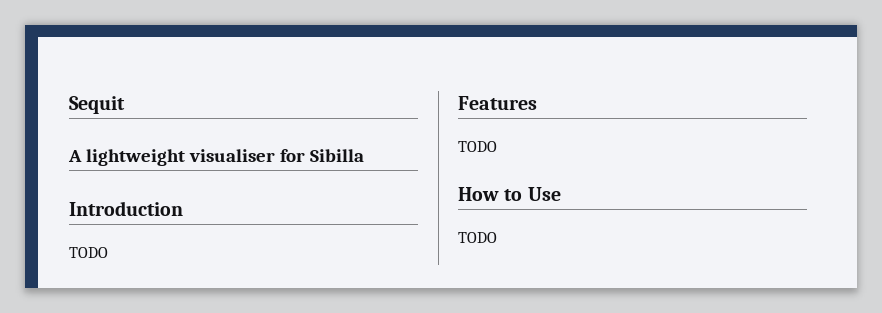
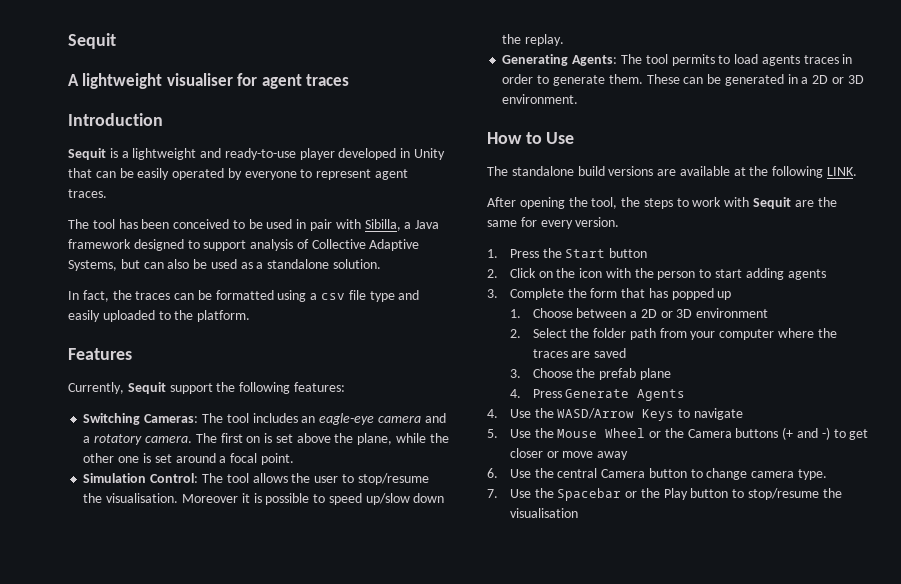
- A lightweight visualiser for Sibilla
+ A lightweight visualiser for agent traces
  Introduction
- TODO
+ Sequit is a lightweight and ready-to-use player developed in Unity that can be easily operated by everyone to represent agent traces.
+ The tool has been conceived to be used in pair with Sibilla, a Java framework designed to support analysis of Collective Adaptive Systems, but can also be used as a standalone solution.
+ In fact, the traces can be formatted using a csv file type and easily uploaded to the platform.
  Features
- TODO
+ Currently, Sequit support the following features:
+ Switching Cameras: The tool includes an eagle-eye camera and a rotatory camera. The first on is set above the plane, while the other one is set around a focal point.
+ Simulation Control: The tool allows the user to stop/resume the visualisation. Moreover it is possible to speed up/slow down the replay.
+ Generating Agents: The tool permits to load agents traces in order to generate them. These can be generated in a 2D or 3D environment.
  How to Use
- TODO
+ The standalone build versions are available at the following LINK.
+ After opening the tool, the steps to work with Sequit are the same for every version.
+ 1. Press the Start button
+ 2. Click on the icon with the person to start adding agents
+ 3. Complete the form that has popped up
+ 1. Choose between a 2D or 3D environment
+ 2. Select the folder path from your computer where the traces are saved
+ 3. Choose the prefab plane
+ 4. Press Generate Agents
+ 4. Use the WASD/Arrow Keys to navigate
+ 5. Use the Mouse Wheel or the Camera buttons (+ and -) to get closer or move away
+ 6. Use the central Camera button to change camera type.
+ 7. Use the Spacebar or the Play button to stop/resume the visualisation

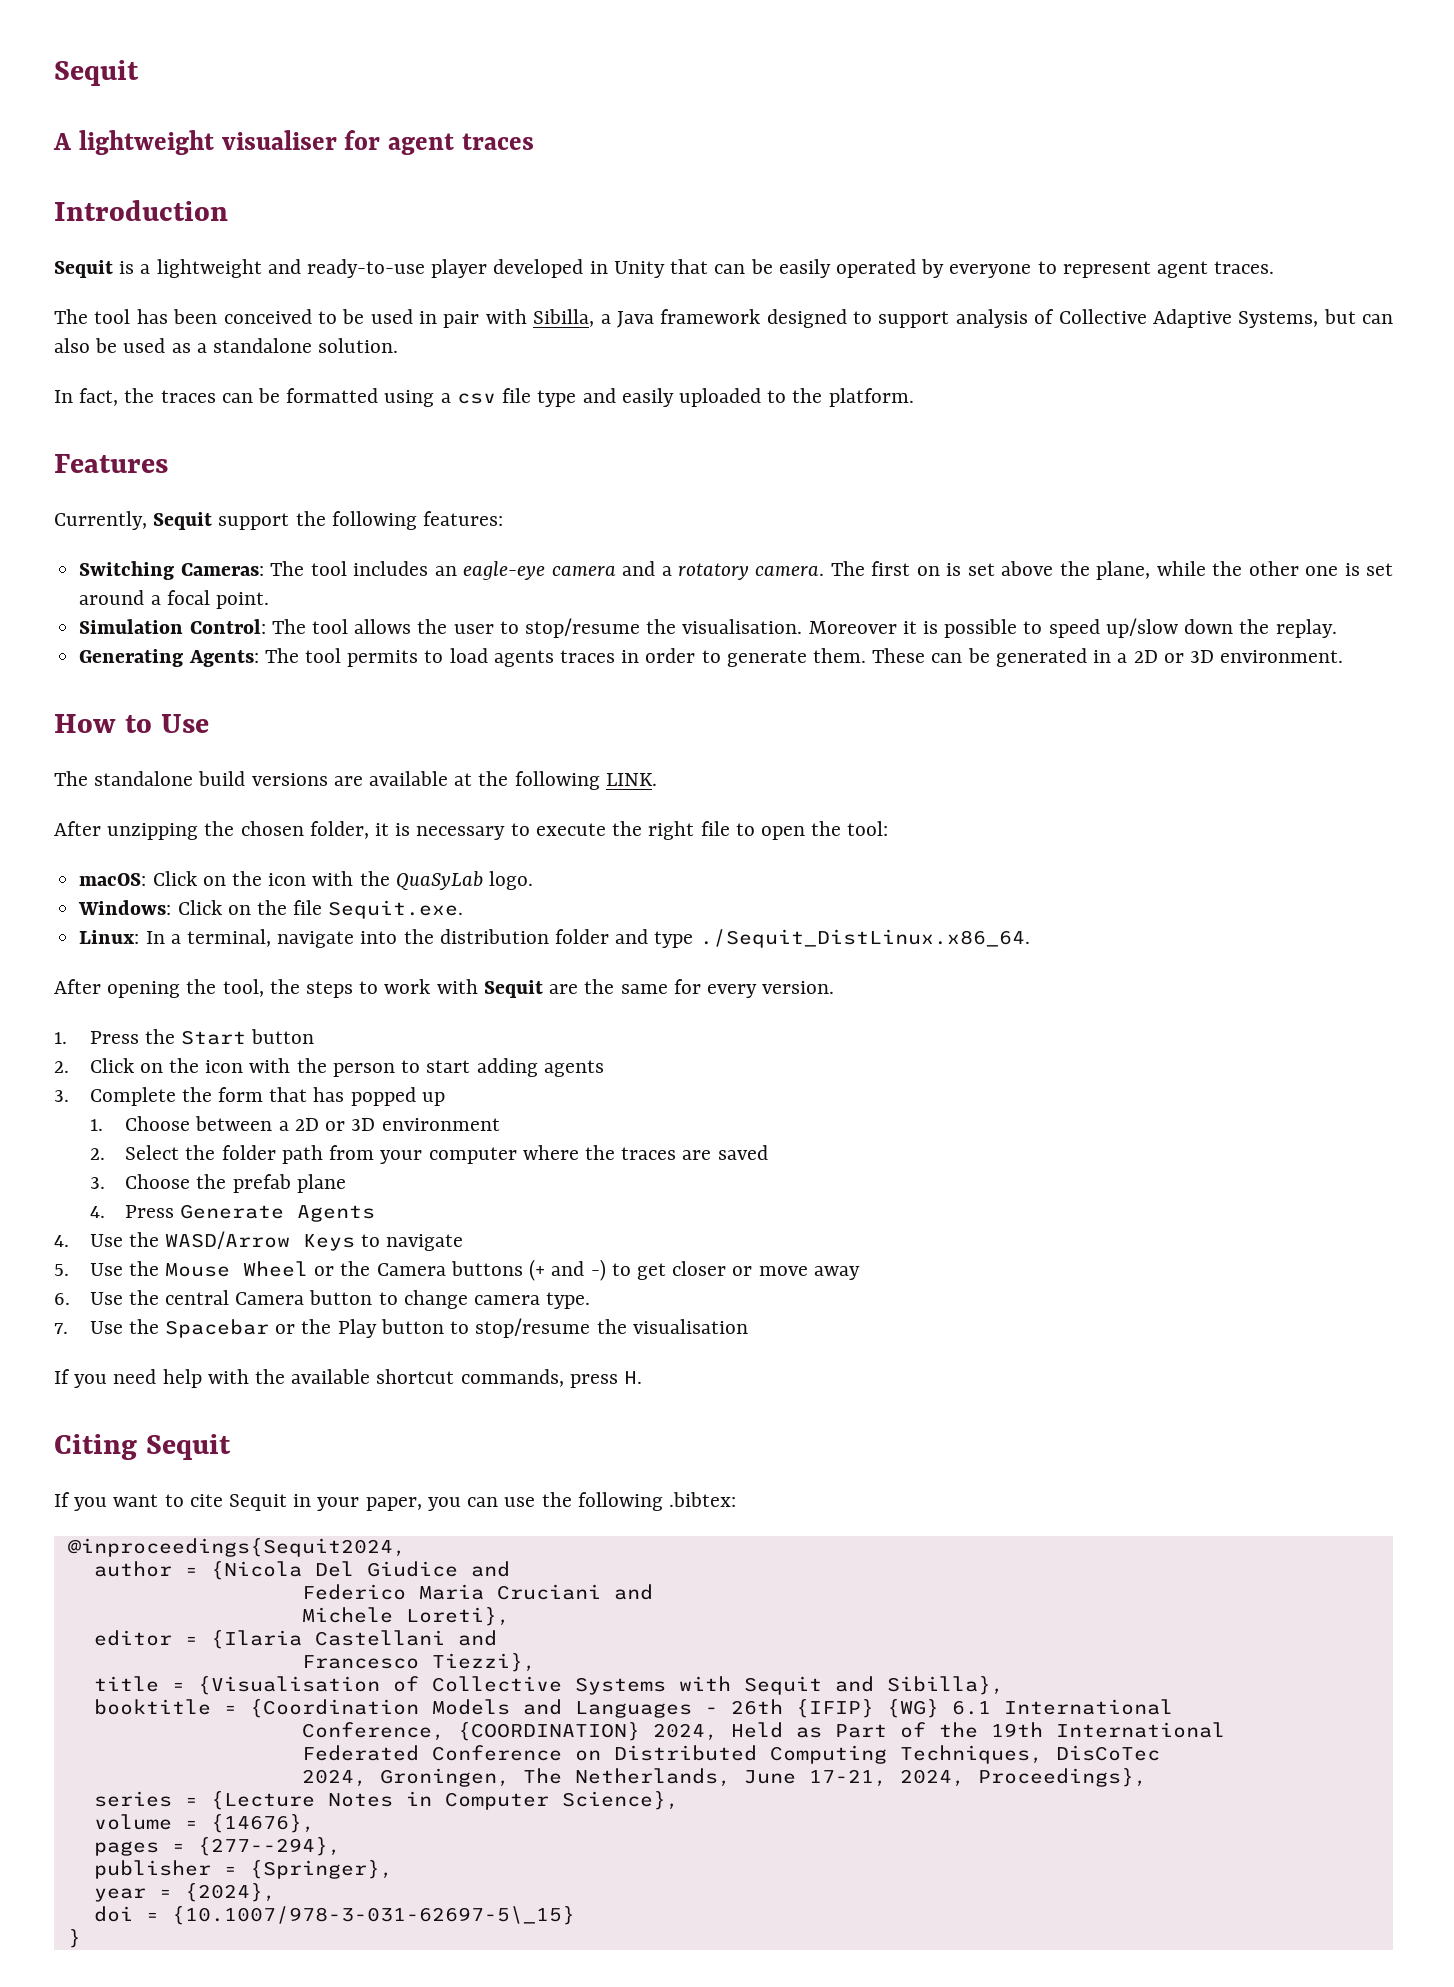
+ After unzipping the chosen folder, it is necessary to execute the right file to open the tool:
+ macOS: Click on the icon with the QuaSyLab logo.
+ Windows: Click on the file Sequit.exe.
+ Linux: In a terminal, navigate into the distribution folder and type ./Sequit_DistLinux.x86_64.
+ If you need help with the available shortcut commands, press H.
+ Citing Sequit
+ If you want to cite Sequit in your paper, you can use the following .bibtex:
+ @inproceedings{Sequit2024,
+ author = {Nicola Del Giudice and
+ Federico Maria Cruciani and
+ Michele Loreti},
+ editor = {Ilaria Castellani and
+ Francesco Tiezzi},
+ title = {Visualisation of Collective Systems with Sequit and Sibilla},
+ booktitle = {Coordination Models and Languages - 26th {IFIP} {WG} 6.1 International
+ Conference, {COORDINATION} 2024, Held as Part of the 19th International
+ Federated Conference on Distributed Computing Techniques, DisCoTec
+ 2024, Groningen, The Netherlands, June 17-21, 2024, Proceedings},
+ series = {Lecture Notes in Computer Science},
+ volume = {14676},
+ pages = {277--294},
+ publisher = {Springer},
+ year = {2024},
+ doi = {10.1007/978-3-031-62697-5\_15}
+ }

